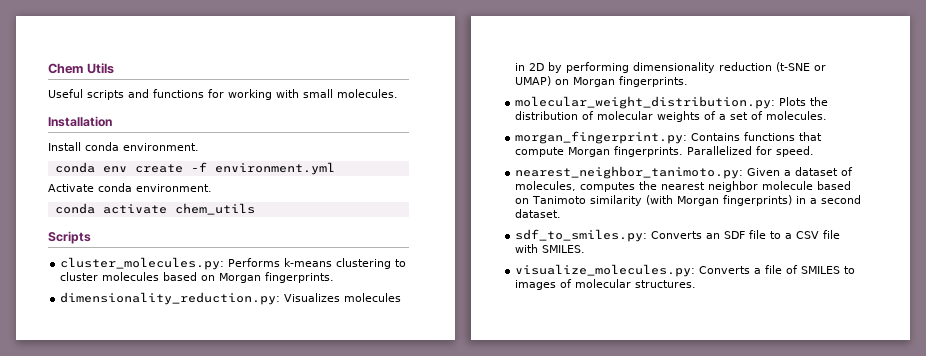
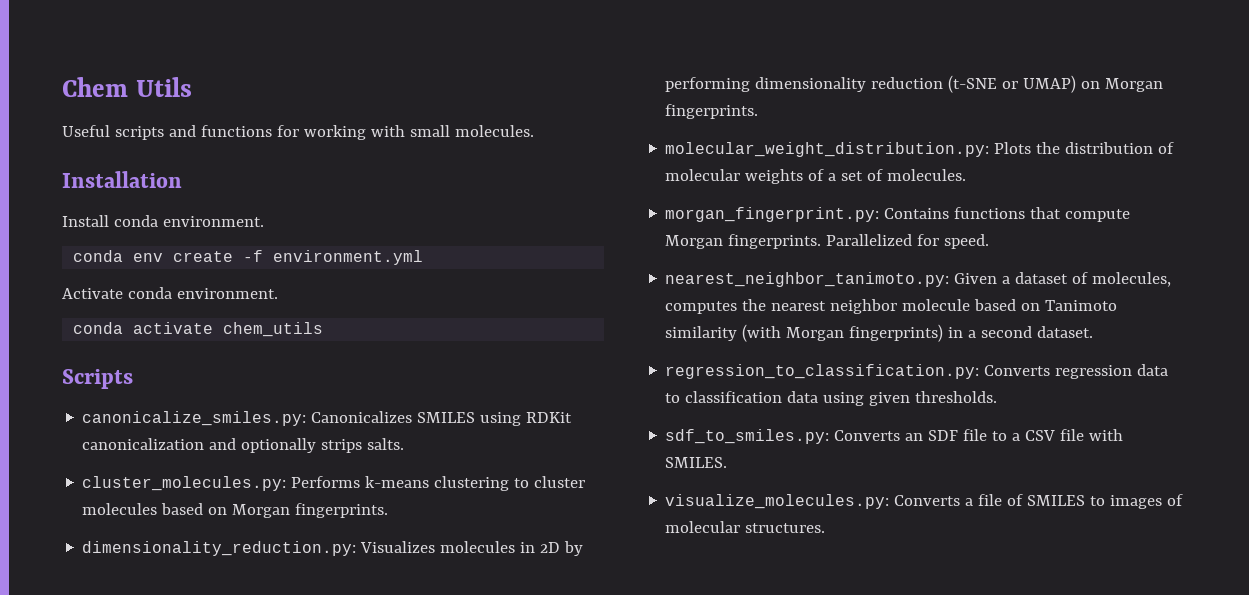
+ canonicalize_smiles.py: Canonicalizes SMILES using RDKit canonicalization and optionally strips salts.
+ regression_to_classification.py: Converts regression data to classification data using given thresholds.

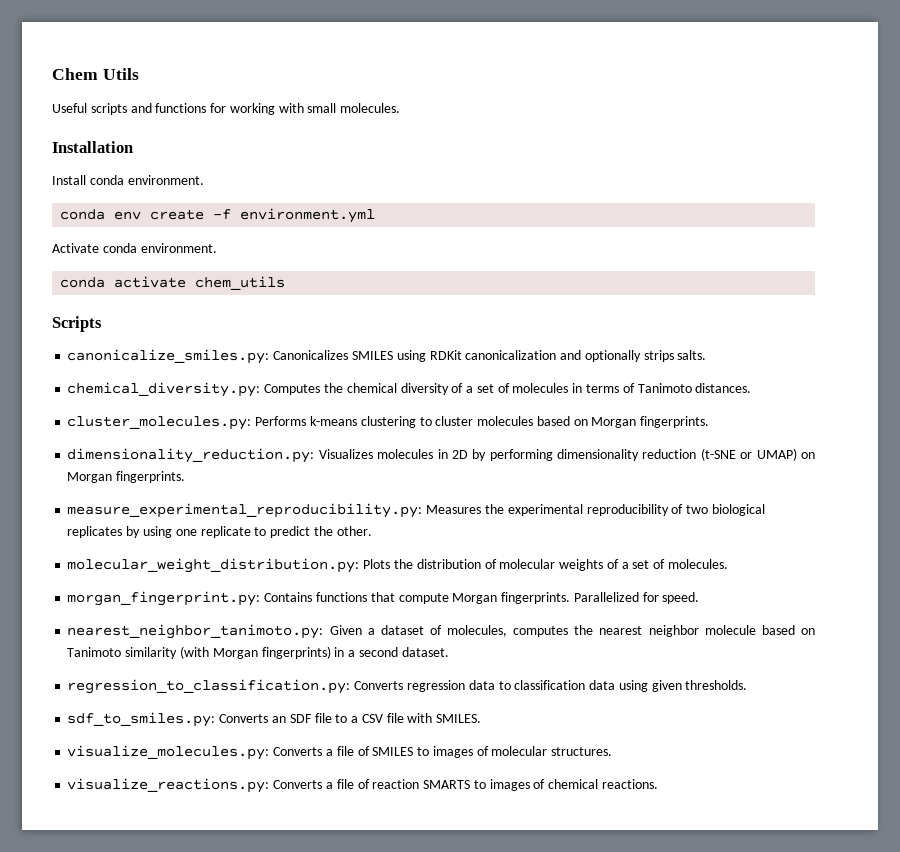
+ chemical_diversity.py: Computes the chemical diversity of a set of molecules in terms of Tanimoto distances.
+ measure_experimental_reproducibility.py: Measures the experimental reproducibility of two biological replicates by using one replicate to predict the other.
+ visualize_reactions.py: Converts a file of reaction SMARTS to images of chemical reactions.

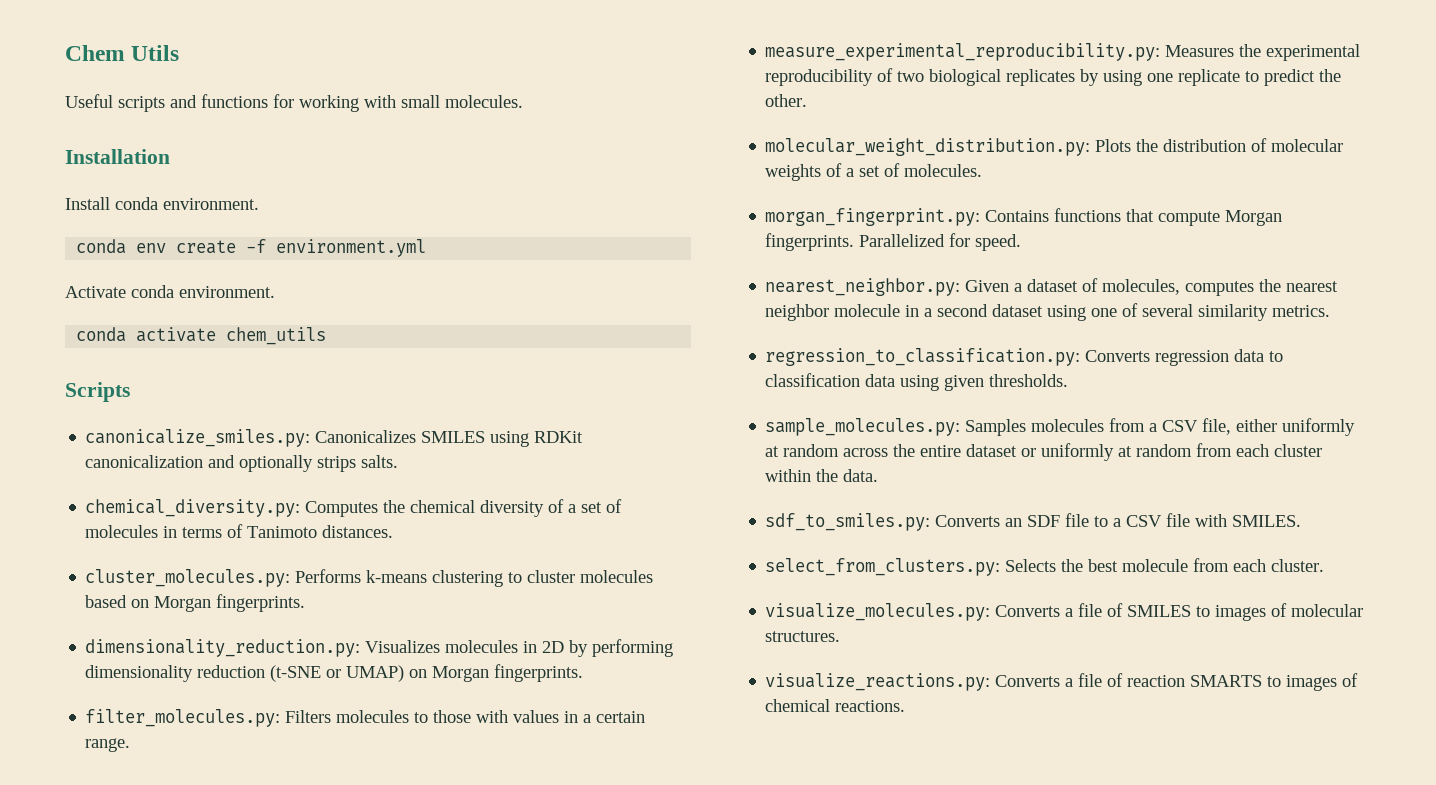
+ filter_molecules.py: Filters molecules to those with values in a certain range.
- nearest_neighbor_tanimoto.py: Given a dataset of molecules, computes the nearest neighbor molecule based on Tanimoto similarity (with Morgan fingerprints) in a second dataset.
+ nearest_neighbor.py: Given a dataset of molecules, computes the nearest neighbor molecule in a second dataset using one of several similarity metrics.
+ sample_molecules.py: Samples molecules from a CSV file, either uniformly at random across the entire dataset or uniformly at random from each cluster within the data.
+ select_from_clusters.py: Selects the best molecule from each cluster.

